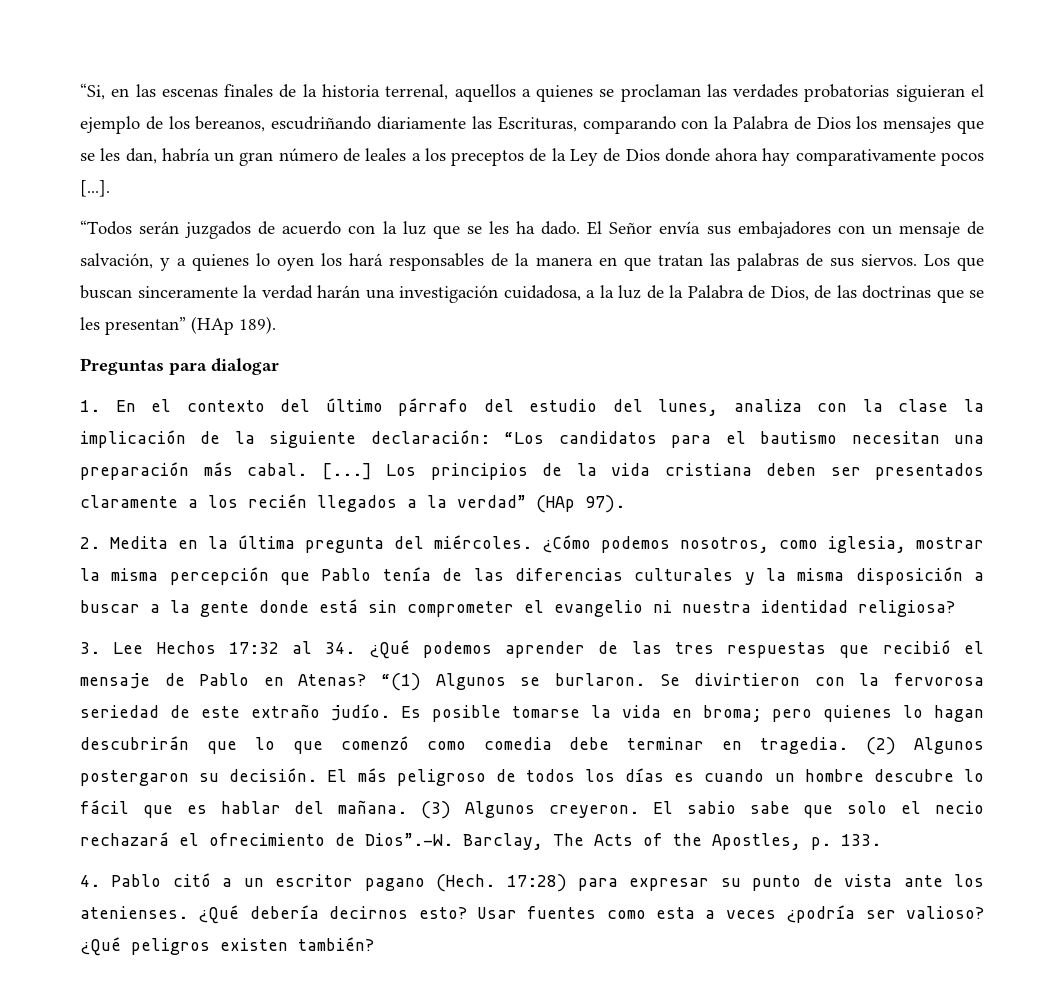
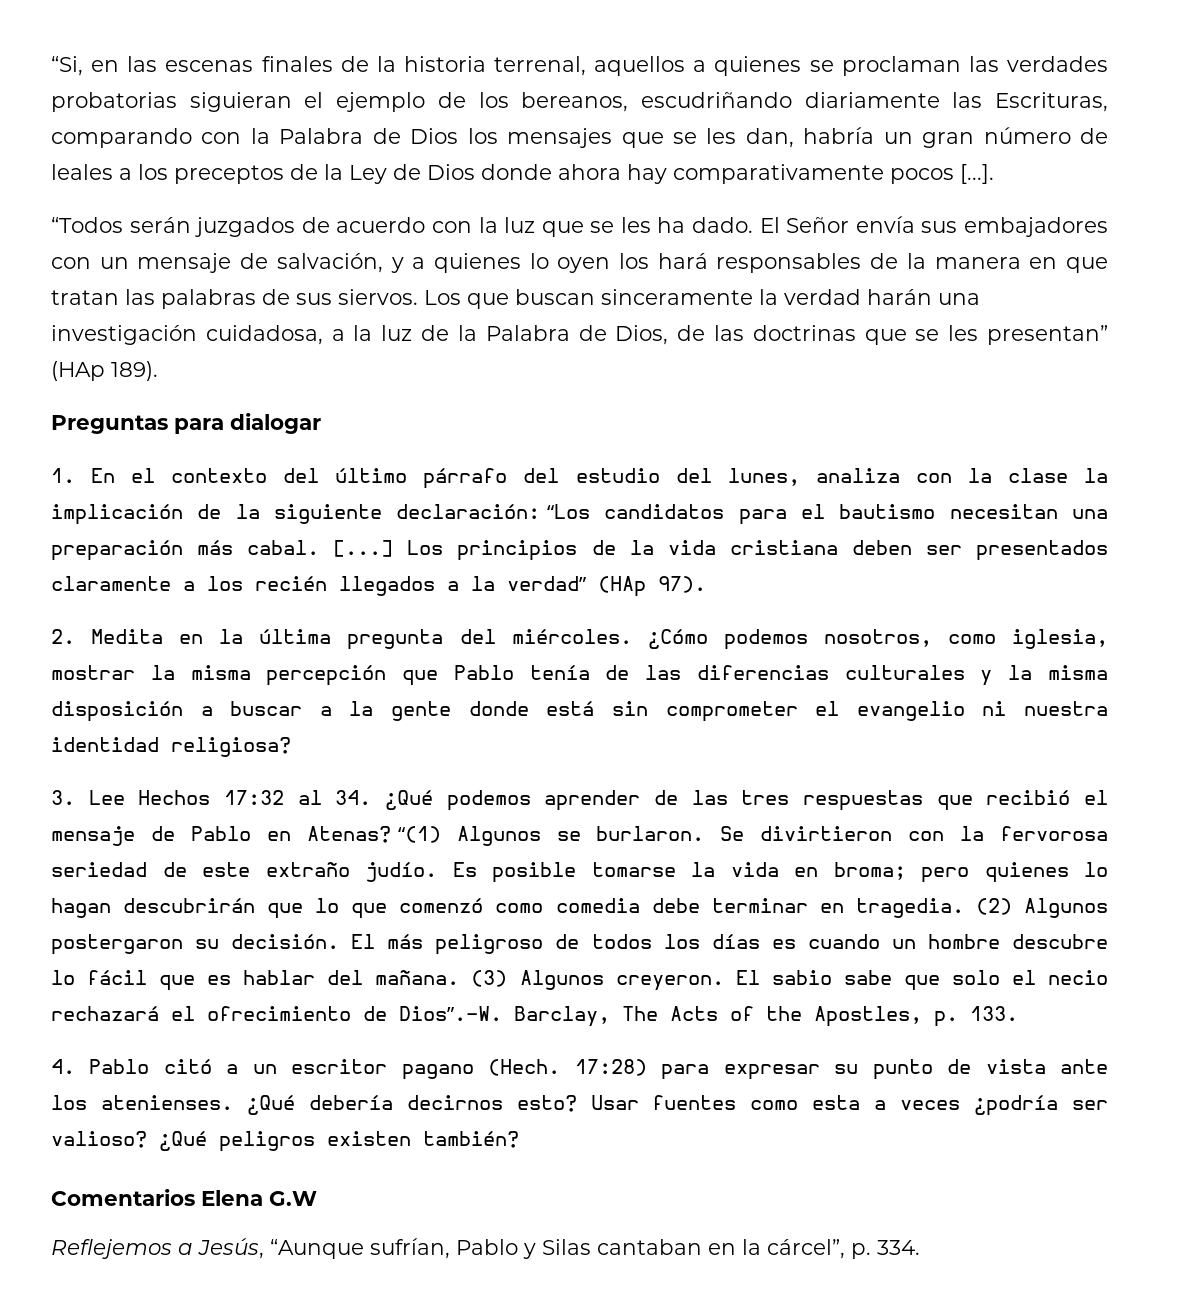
+ Comentarios Elena G.W
+ Reflejemos a Jesús, “Aunque sufrían, Pablo y Silas cantaban en la cárcel”, p. 334.

